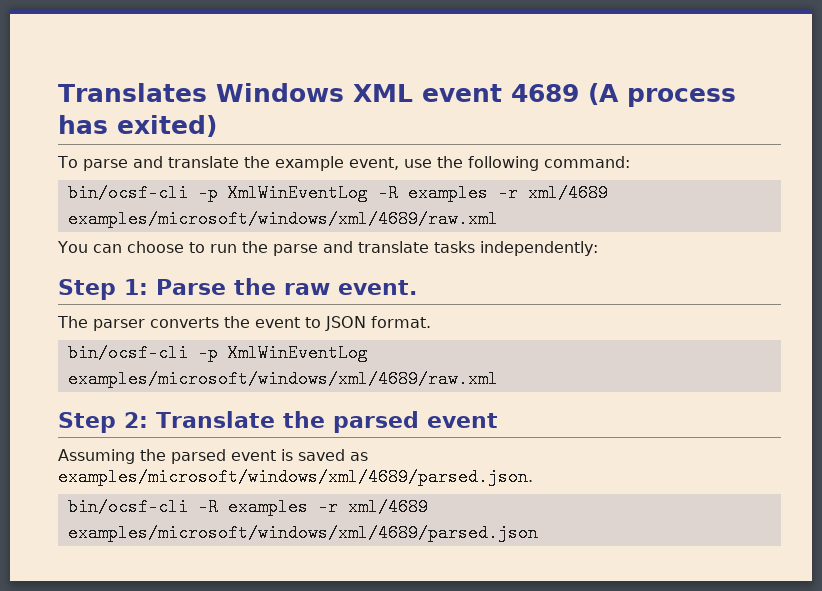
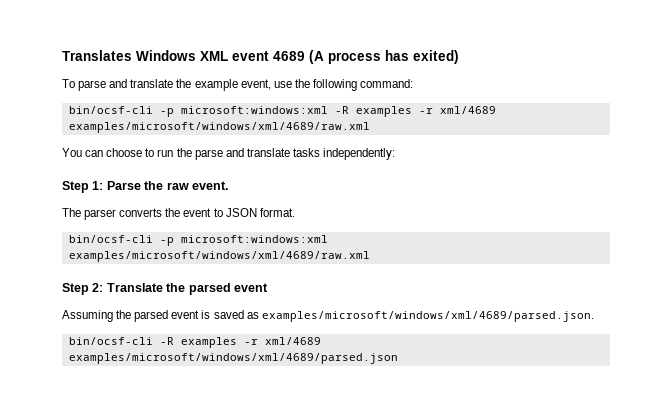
- bin/ocsf-cli -p XmlWinEventLog -R examples -r xml/4689 examples/microsoft/windows/xml/4689/raw.xml
+ bin/ocsf-cli -p microsoft:windows:xml -R examples -r xml/4689 examples/microsoft/windows/xml/4689/raw.xml
- bin/ocsf-cli -p XmlWinEventLog examples/microsoft/windows/xml/4689/raw.xml
+ bin/ocsf-cli -p microsoft:windows:xml examples/microsoft/windows/xml/4689/raw.xml

